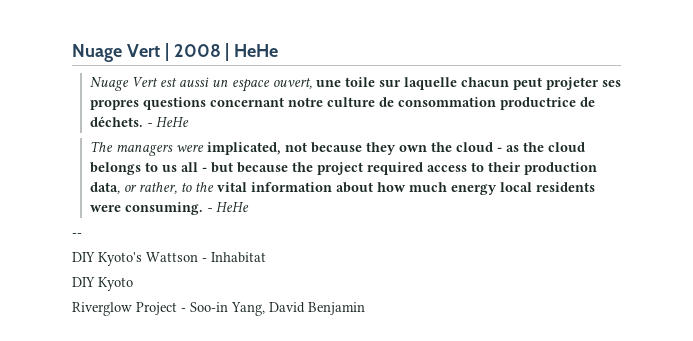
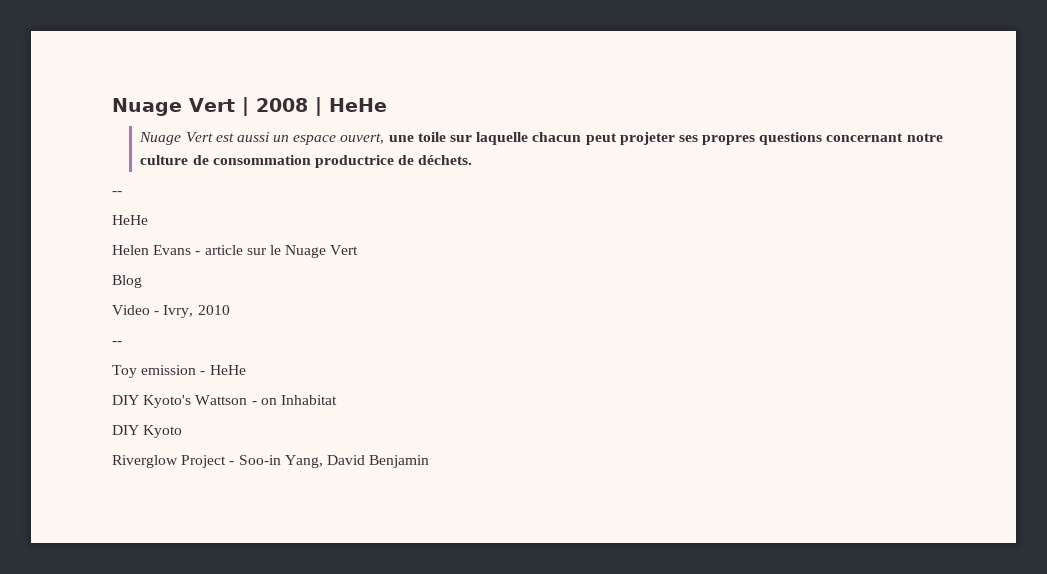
- Nuage Vert est aussi un espace ouvert, une toile sur laquelle chacun peut projeter ses propres questions concernant notre culture de consommation productrice de déchets. - HeHe
- The managers were implicated, not because they own the cloud - as the cloud belongs to us all - but because the project required access to their production data, or rather, to the vital information about how much energy local residents were consuming. - HeHe
+ Nuage Vert est aussi un espace ouvert, une toile sur laquelle chacun peut projeter ses propres questions concernant notre culture de consommation productrice de déchets.
  --
+ HeHe
+ Helen Evans - article sur le Nuage Vert
+ Blog
+ Video - Ivry, 2010
+ --
+ Toy emission - HeHe
- DIY Kyoto's Wattson - Inhabitat
+ DIY Kyoto's Wattson - on Inhabitat

